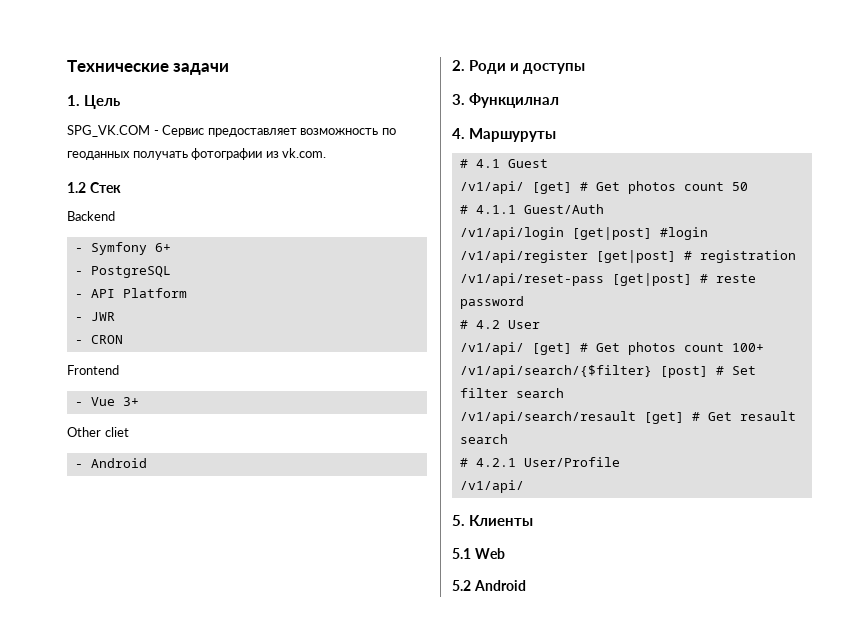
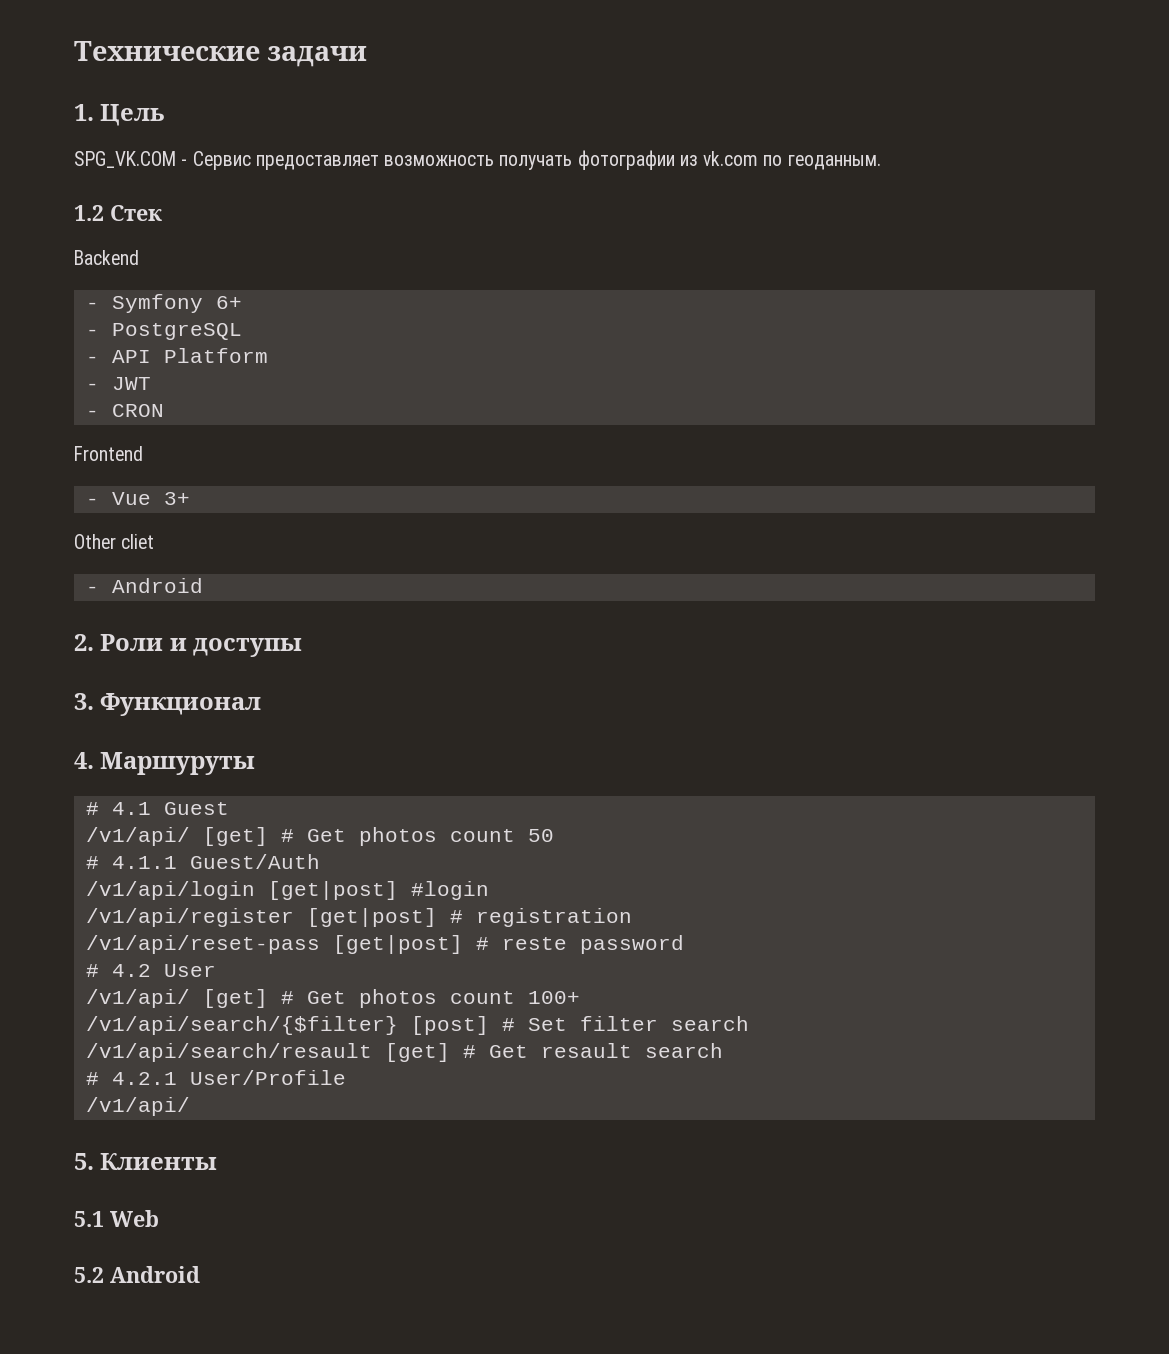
- SPG_VK.COM - Сервис предоставляет возможность по геоданных получать фотографии из vk.com.
+ SPG_VK.COM - Сервис предоставляет возможность получать фотографии из vk.com по геоданным.
- - JWR
+ - JWT
- 2. Роди и доступы
+ 2. Роли и доступы
- 3. Функцилнал
+ 3. Функционал

